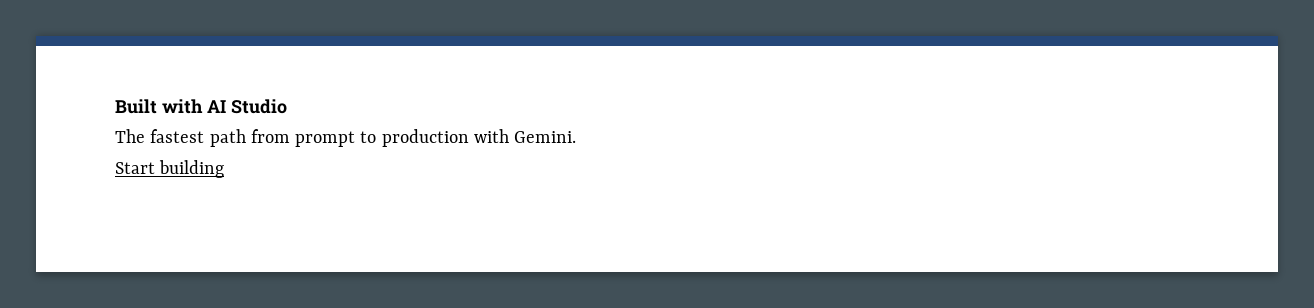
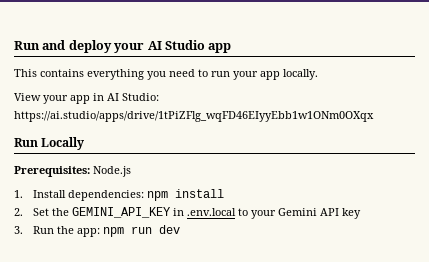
- Built with AI Studio
- The fastest path from prompt to production with Gemini.
- Start building
+ Run and deploy your AI Studio app
+ This contains everything you need to run your app locally.
+ View your app in AI Studio: https://ai.studio/apps/drive/1tPiZFlg_wqFD46EIyyEbb1w1ONm0OXqx
+ Run Locally
+ Prerequisites: Node.js
+ 1. Install dependencies: npm install
+ 2. Set the GEMINI_API_KEY in .env.local to your Gemini API key
+ 3. Run the app: npm run dev

